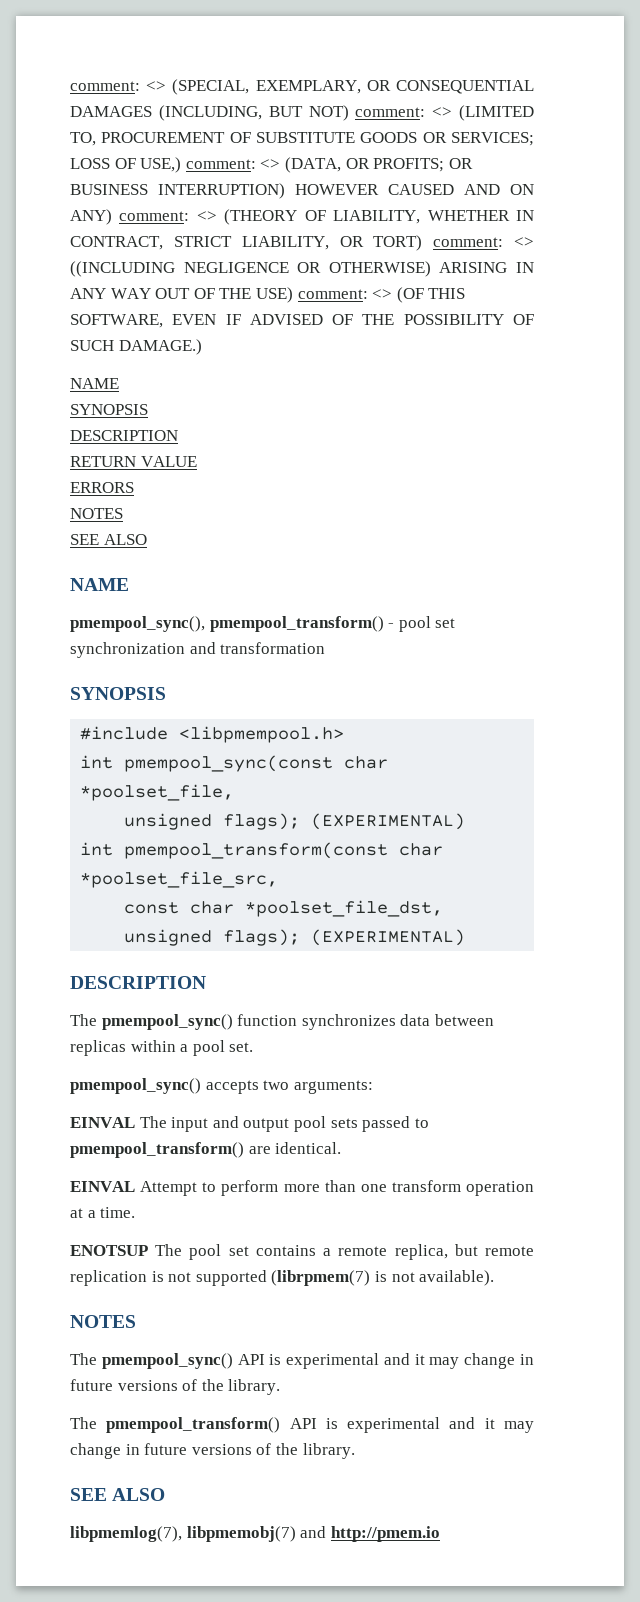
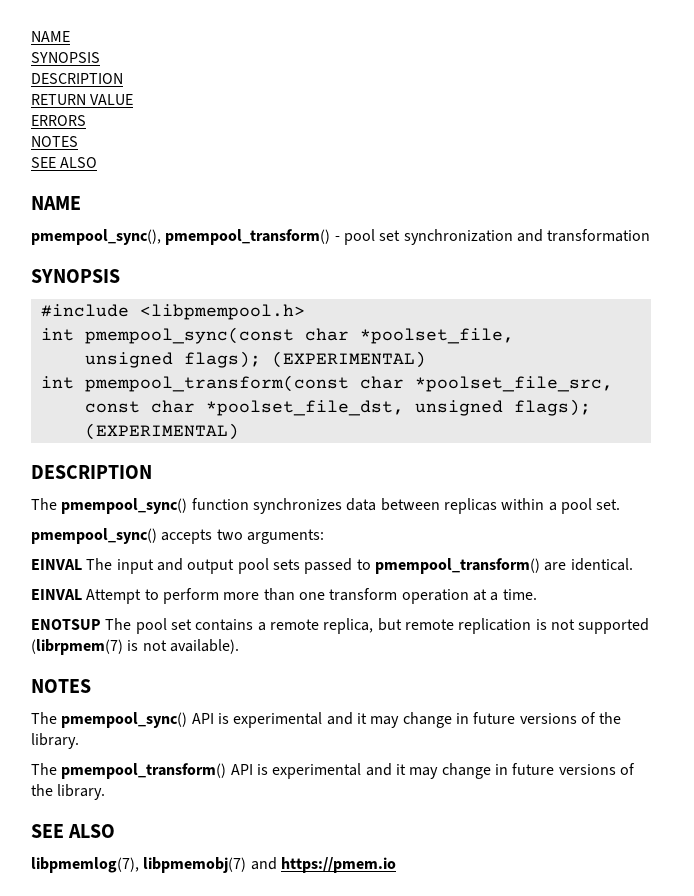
- comment: <> (SPECIAL, EXEMPLARY, OR CONSEQUENTIAL DAMAGES (INCLUDING, BUT NOT) comment: <> (LIMITED TO, PROCUREMENT OF SUBSTITUTE GOODS OR SERVICES; LOSS OF USE,) comment: <> (DATA, OR PROFITS; OR BUSINESS INTERRUPTION) HOWEVER CAUSED AND ON ANY) comment: <> (THEORY OF LIABILITY, WHETHER IN CONTRACT, STRICT LIABILITY, OR TORT) comment: <> ((INCLUDING NEGLIGENCE OR OTHERWISE) ARISING IN ANY WAY OUT OF THE USE) comment: <> (OF THIS SOFTWARE, EVEN IF ADVISED OF THE POSSIBILITY OF SUCH DAMAGE.)
- libpmemlog(7), libpmemobj(7) and http://pmem.io
+ libpmemlog(7), libpmemobj(7) and https://pmem.io

